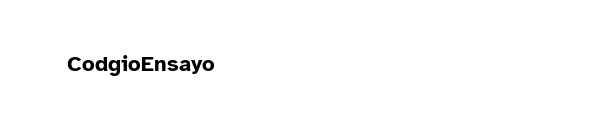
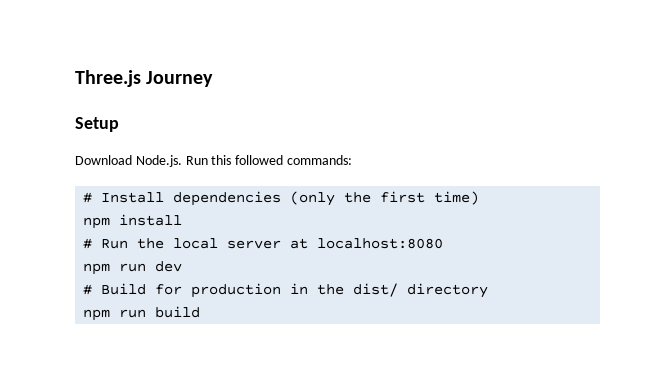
- CodgioEnsayo
+ Three.js Journey
+ Setup
+ Download Node.js. Run this followed commands:
+ # Install dependencies (only the first time)
+ npm install
+ # Run the local server at localhost:8080
+ npm run dev
+ # Build for production in the dist/ directory
+ npm run build

